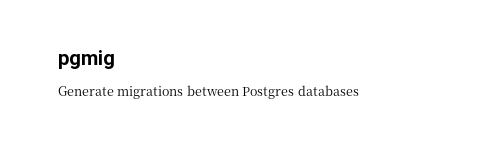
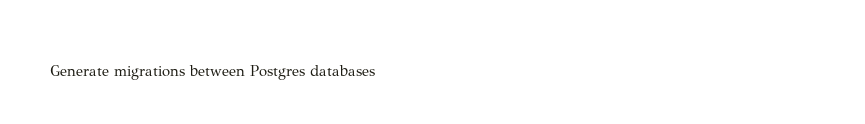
- pgmig

